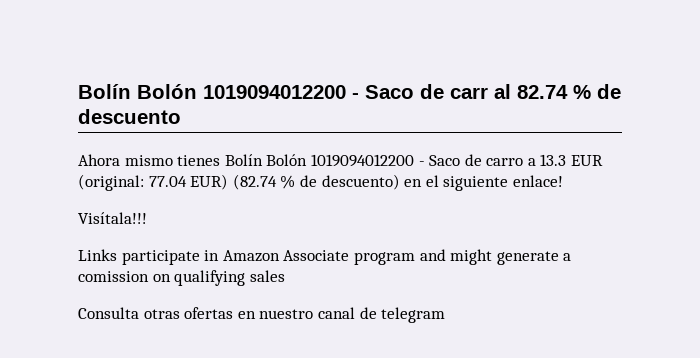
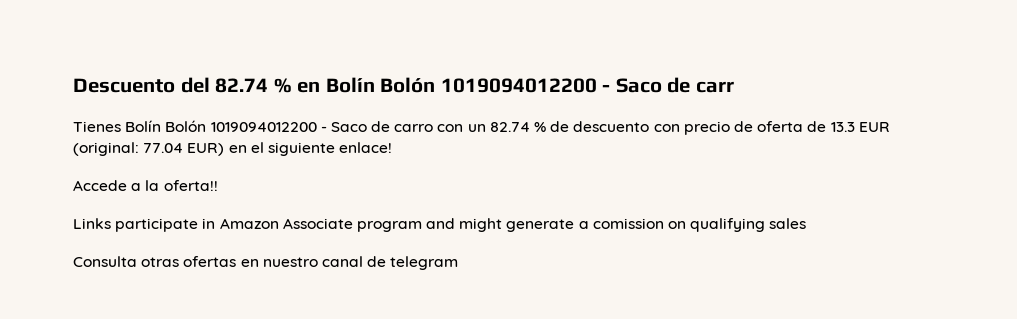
- Bolín Bolón 1019094012200 - Saco de carr al 82.74 % de descuento
- Ahora mismo tienes Bolín Bolón 1019094012200 - Saco de carro a 13.3 EUR (original: 77.04 EUR) (82.74 % de descuento) en el siguiente enlace!
+ Descuento del 82.74 % en Bolín Bolón 1019094012200 - Saco de carr
+ Tienes Bolín Bolón 1019094012200 - Saco de carro con un 82.74 % de descuento con precio de oferta de 13.3 EUR (original: 77.04 EUR) en el siguiente enlace!
- Visítala!!!
+ Accede a la oferta!!

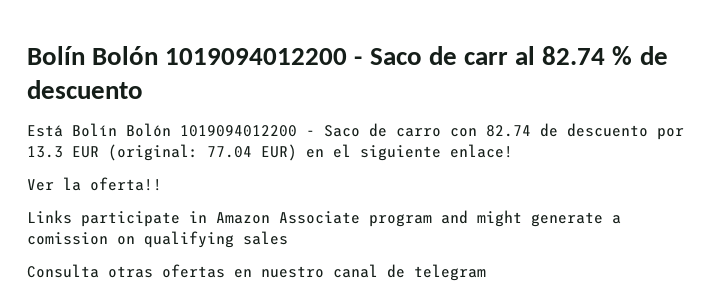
- Descuento del 82.74 % en Bolín Bolón 1019094012200 - Saco de carr
- Tienes Bolín Bolón 1019094012200 - Saco de carro con un 82.74 % de descuento con precio de oferta de 13.3 EUR (original: 77.04 EUR) en el siguiente enlace!
+ Bolín Bolón 1019094012200 - Saco de carr al 82.74 % de descuento
+ Está Bolín Bolón 1019094012200 - Saco de carro con 82.74 de descuento por 13.3 EUR (original: 77.04 EUR) en el siguiente enlace!
- Accede a la oferta!!
+ Ver la oferta!!

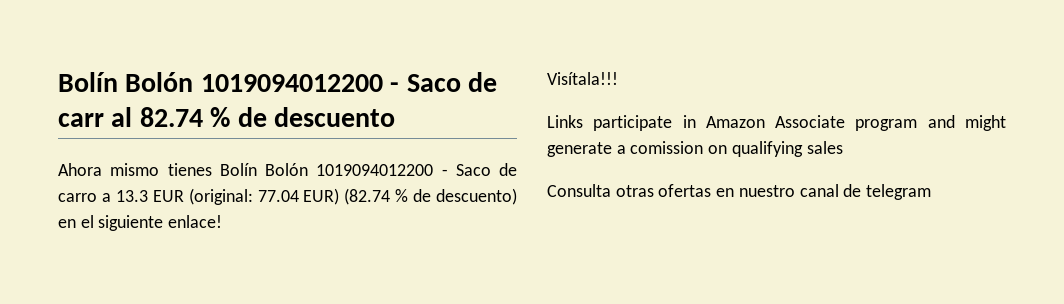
- Está Bolín Bolón 1019094012200 - Saco de carro con 82.74 de descuento por 13.3 EUR (original: 77.04 EUR) en el siguiente enlace!
+ Ahora mismo tienes Bolín Bolón 1019094012200 - Saco de carro a 13.3 EUR (original: 77.04 EUR) (82.74 % de descuento) en el siguiente enlace!
- Ver la oferta!!
+ Visítala!!!

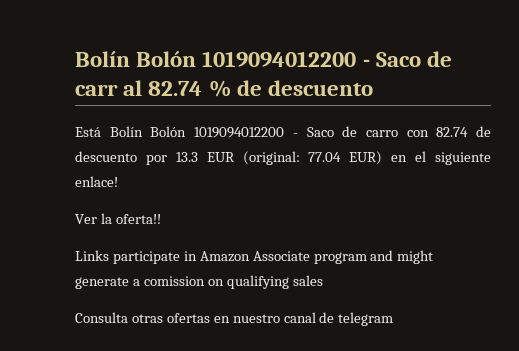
- Ahora mismo tienes Bolín Bolón 1019094012200 - Saco de carro a 13.3 EUR (original: 77.04 EUR) (82.74 % de descuento) en el siguiente enlace!
+ Está Bolín Bolón 1019094012200 - Saco de carro con 82.74 de descuento por 13.3 EUR (original: 77.04 EUR) en el siguiente enlace!
- Visítala!!!
+ Ver la oferta!!

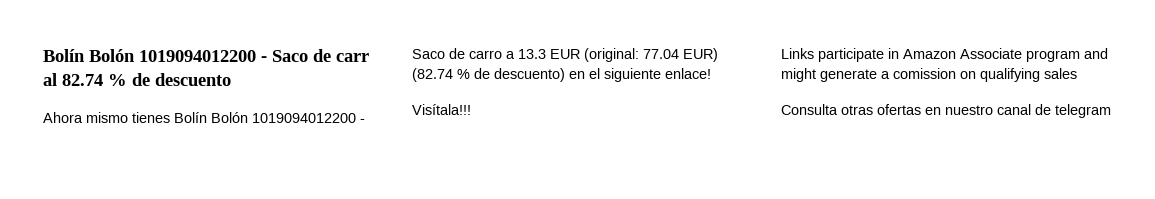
- Está Bolín Bolón 1019094012200 - Saco de carro con 82.74 de descuento por 13.3 EUR (original: 77.04 EUR) en el siguiente enlace!
+ Ahora mismo tienes Bolín Bolón 1019094012200 - Saco de carro a 13.3 EUR (original: 77.04 EUR) (82.74 % de descuento) en el siguiente enlace!
- Ver la oferta!!
+ Visítala!!!

